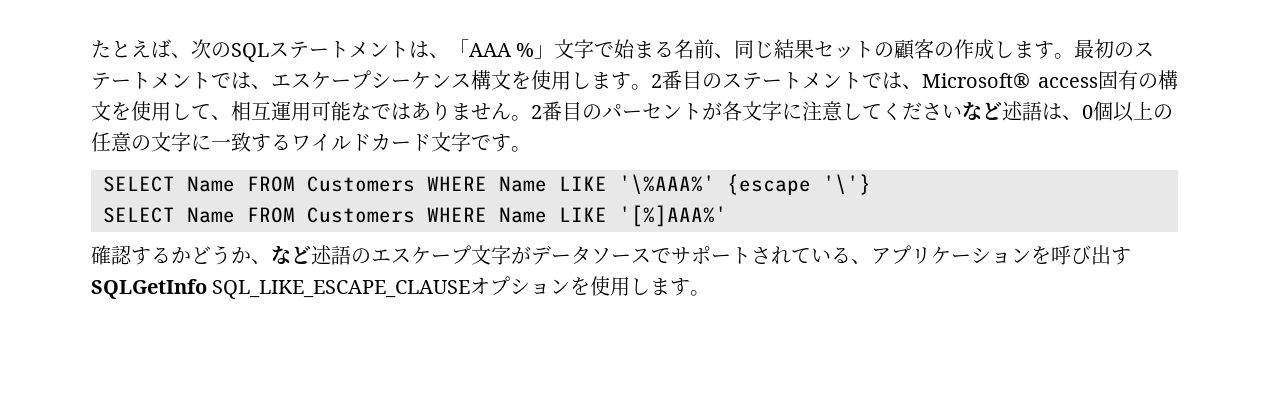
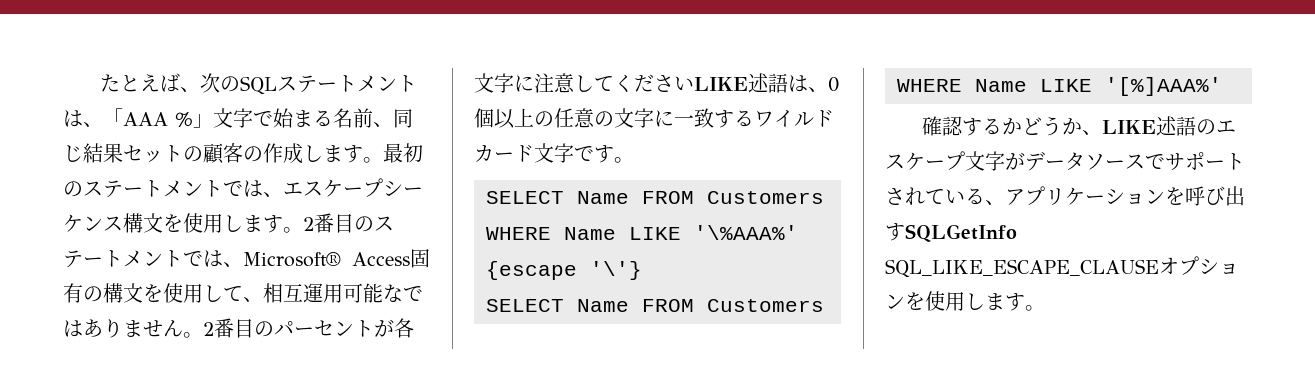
- 2番目のステートメントでは、Microsoft® access固有の構文を使用して、相互運用可能なではありません。
+ 2番目のステートメントでは、Microsoft® Access固有の構文を使用して、相互運用可能なではありません。
- 2番目のパーセントが各文字に注意してくださいなど述語は、0個以上の任意の文字に一致するワイルドカード文字です。
+ 2番目のパーセントが各文字に注意してくださいLIKE述語は、0個以上の任意の文字に一致するワイルドカード文字です。
- 確認するかどうか、など述語のエスケープ文字がデータソースでサポートされている、アプリケーションを呼び出すSQLGetInfo SQL_LIKE_ESCAPE_CLAUSEオプションを使用します。
+ 確認するかどうか、LIKE述語のエスケープ文字がデータソースでサポートされている、アプリケーションを呼び出すSQLGetInfo SQL_LIKE_ESCAPE_CLAUSEオプションを使用します。

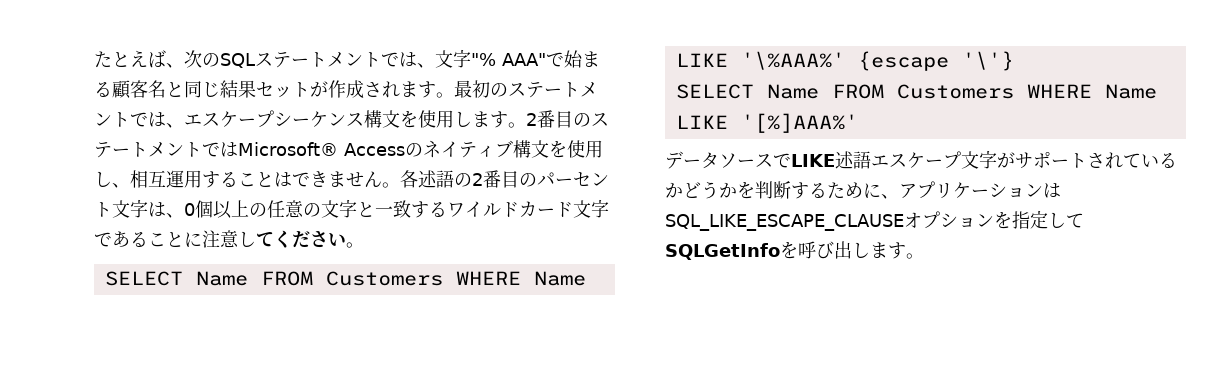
- たとえば、次のSQLステートメントは、「AAA %」文字で始まる名前、同じ結果セットの顧客の作成します。
+ たとえば、次のSQLステートメントでは、文字"% AAA"で始まる顧客名と同じ結果セットが作成されます。
- 2番目のステートメントでは、Microsoft® Access固有の構文を使用して、相互運用可能なではありません。2番目のパーセントが各文字に注意してくださいLIKE述語は、0個以上の任意の文字に一致するワイルドカード文字です。
+ 2番目のステートメントではMicrosoft® Accessのネイティブ構文を使用し、相互運用することはできません。各述語の2番目のパーセント文字は、0個以上の任意の文字と一致するワイルドカード文字であることに注意してください。
- 確認するかどうか、LIKE述語のエスケープ文字がデータソースでサポートされている、アプリケーションを呼び出すSQLGetInfo SQL_LIKE_ESCAPE_CLAUSEオプションを使用します。
+ データソースでLIKE述語エスケープ文字がサポートされているかどうかを判断するために、アプリケーションはSQL_LIKE_ESCAPE_CLAUSEオプションを指定してSQLGetInfoを呼び出します。

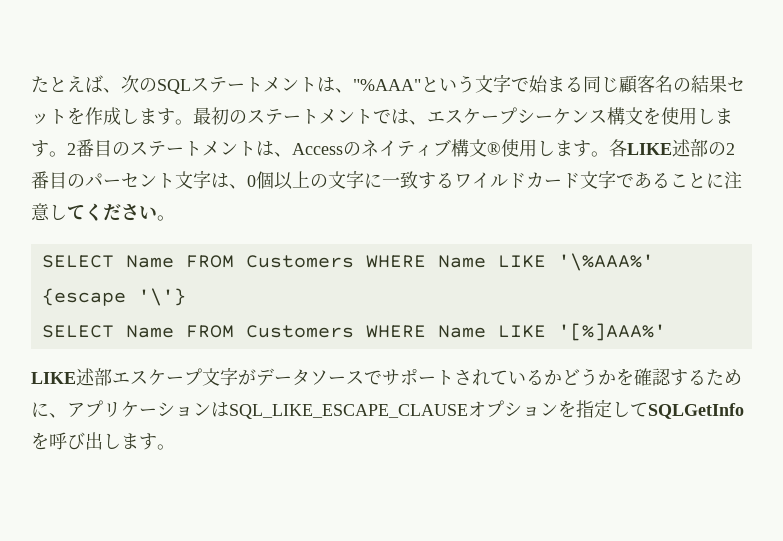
- たとえば、次のSQLステートメントでは、文字"% AAA"で始まる顧客名と同じ結果セットが作成されます。
+ たとえば、次のSQLステートメントは、"%AAA"という文字で始まる同じ顧客名の結果セットを作成します。
- 2番目のステートメントではMicrosoft® Accessのネイティブ構文を使用し、相互運用することはできません。各述語の2番目のパーセント文字は、0個以上の任意の文字と一致するワイルドカード文字であることに注意してください。
+ 2番目のステートメントは、Accessのネイティブ構文®使用します。各LIKE述部の2番目のパーセント文字は、0個以上の文字に一致するワイルドカード文字であることに注意してください。
- データソースでLIKE述語エスケープ文字がサポートされているかどうかを判断するために、アプリケーションはSQL_LIKE_ESCAPE_CLAUSEオプションを指定してSQLGetInfoを呼び出します。
+ LIKE述部エスケープ文字がデータソースでサポートされているかどうかを確認するために、アプリケーションはSQL_LIKE_ESCAPE_CLAUSEオプションを指定してSQLGetInfoを呼び出します。

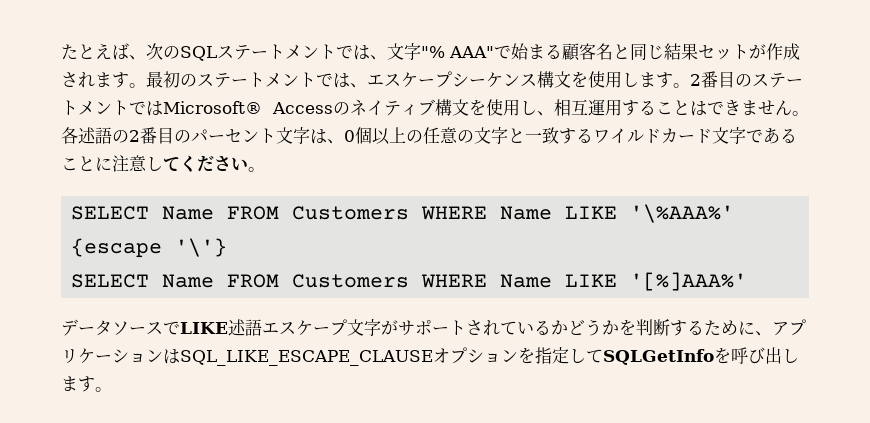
- たとえば、次のSQLステートメントは、"%AAA"という文字で始まる同じ顧客名の結果セットを作成します。
+ たとえば、次のSQLステートメントでは、文字"% AAA"で始まる顧客名と同じ結果セットが作成されます。
- 2番目のステートメントは、Accessのネイティブ構文®使用します。各LIKE述部の2番目のパーセント文字は、0個以上の文字に一致するワイルドカード文字であることに注意してください。
+ 2番目のステートメントではMicrosoft® Accessのネイティブ構文を使用し、相互運用することはできません。各述語の2番目のパーセント文字は、0個以上の任意の文字と一致するワイルドカード文字であることに注意してください。
- LIKE述部エスケープ文字がデータソースでサポートされているかどうかを確認するために、アプリケーションはSQL_LIKE_ESCAPE_CLAUSEオプションを指定してSQLGetInfoを呼び出します。
+ データソースでLIKE述語エスケープ文字がサポートされているかどうかを判断するために、アプリケーションはSQL_LIKE_ESCAPE_CLAUSEオプションを指定してSQLGetInfoを呼び出します。

